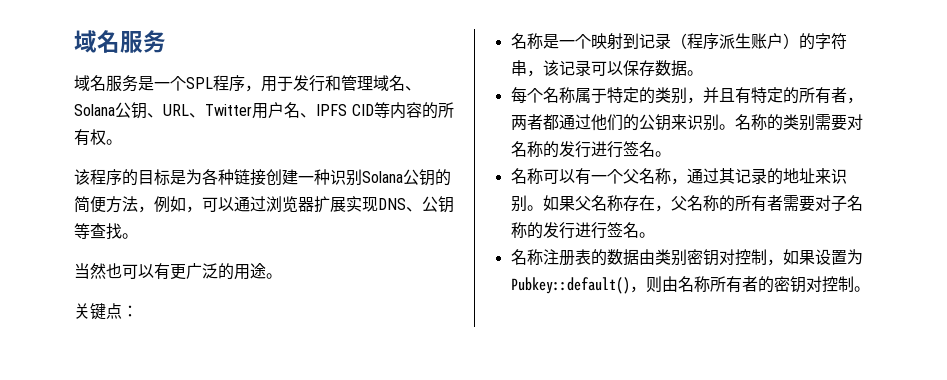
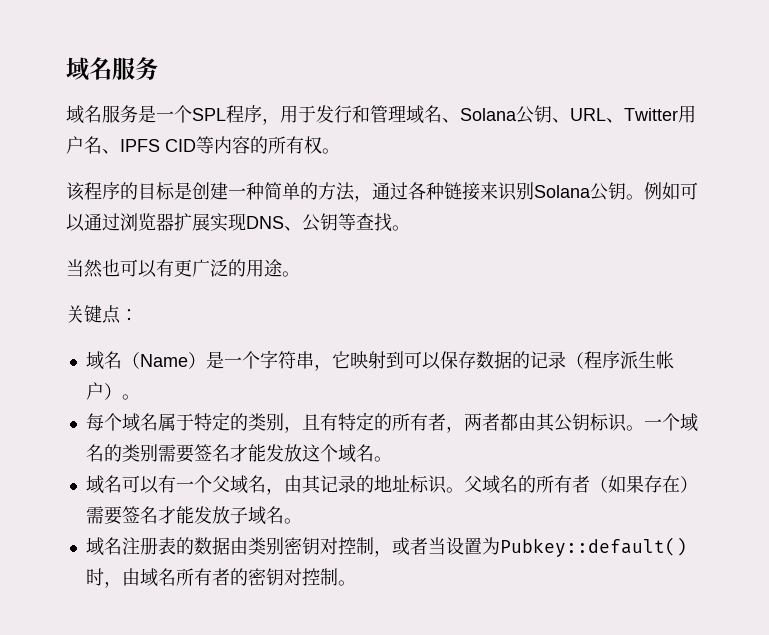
- 该程序的目标是为各种链接创建一种识别Solana公钥的简便方法，例如，可以通过浏览器扩展实现DNS、公钥等查找。
+ 该程序的目标是创建一种简单的方法，通过各种链接来识别Solana公钥。例如可以通过浏览器扩展实现DNS、公钥等查找。
- 名称是一个映射到记录（程序派生账户）的字符串，该记录可以保存数据。
+ 域名（Name）是一个字符串，它映射到可以保存数据的记录（程序派生帐户）。
- 每个名称属于特定的类别，并且有特定的所有者，两者都通过他们的公钥来识别。名称的类别需要对名称的发行进行签名。
- 名称可以有一个父名称，通过其记录的地址来识别。如果父名称存在，父名称的所有者需要对子名称的发行进行签名。
- 名称注册表的数据由类别密钥对控制，如果设置为Pubkey::default()，则由名称所有者的密钥对控制。
+ 每个域名属于特定的类别，且有特定的所有者，两者都由其公钥标识。一个域名的类别需要签名才能发放这个域名。
+ 域名可以有一个父域名，由其记录的地址标识。父域名的所有者（如果存在）需要签名才能发放子域名。
+ 域名注册表的数据由类别密钥对控制，或者当设置为Pubkey::default()时，由域名所有者的密钥对控制。

